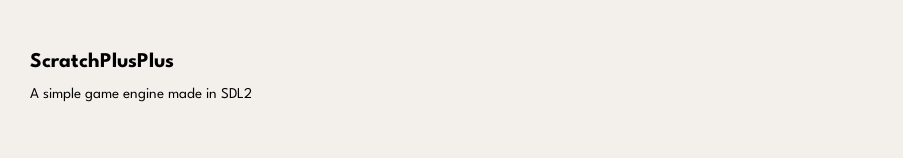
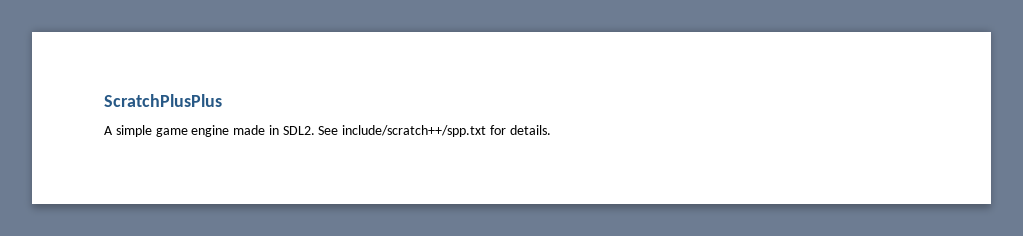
- A simple game engine made in SDL2
+ A simple game engine made in SDL2. See include/scratch++/spp.txt for details.

